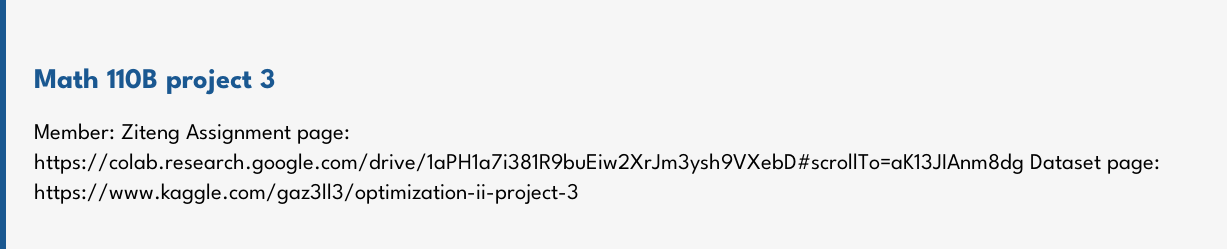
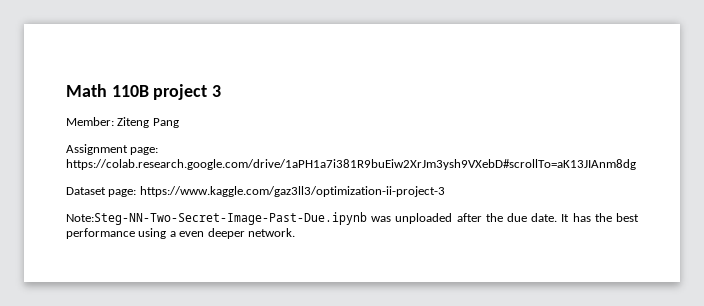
- Member: Ziteng Assignment page: https://colab.research.google.com/drive/1aPH1a7i381R9buEiw2XrJm3ysh9VXebD#scrollTo=aK13JIAnm8dg Dataset page: https://www.kaggle.com/gaz3ll3/optimization-ii-project-3
+ Member: Ziteng Pang
+ Assignment page: https://colab.research.google.com/drive/1aPH1a7i381R9buEiw2XrJm3ysh9VXebD#scrollTo=aK13JIAnm8dg
+ Dataset page: https://www.kaggle.com/gaz3ll3/optimization-ii-project-3
+ Note:Steg-NN-Two-Secret-Image-Past-Due.ipynb was unploaded after the due date. It has the best performance using a even deeper network.

